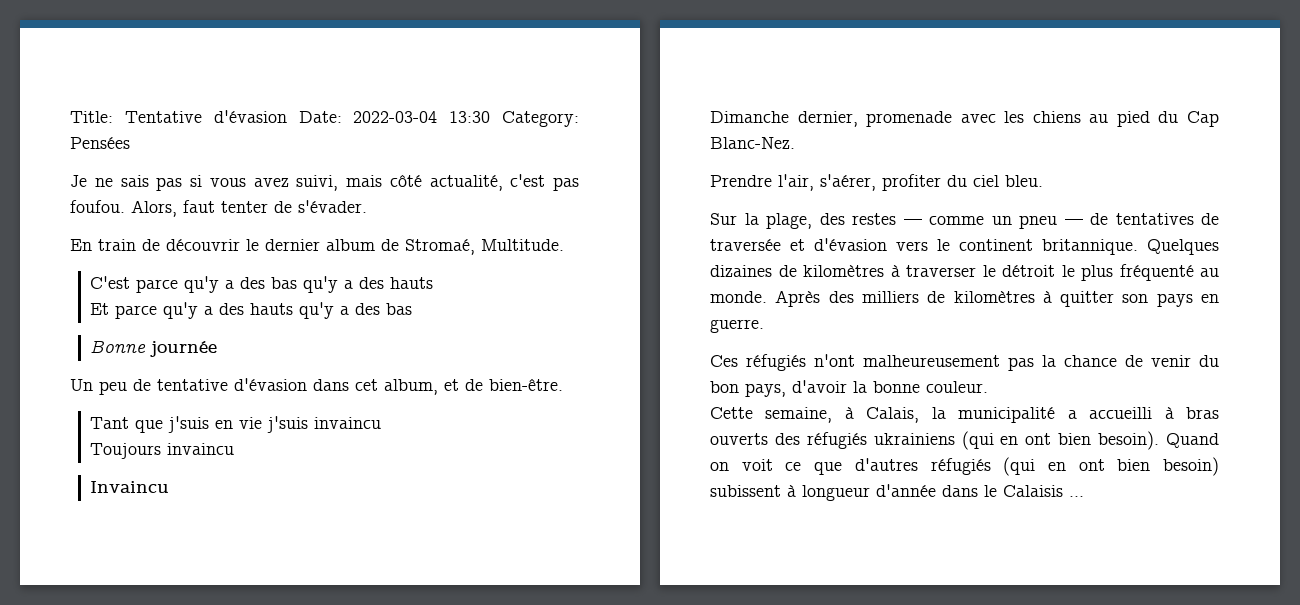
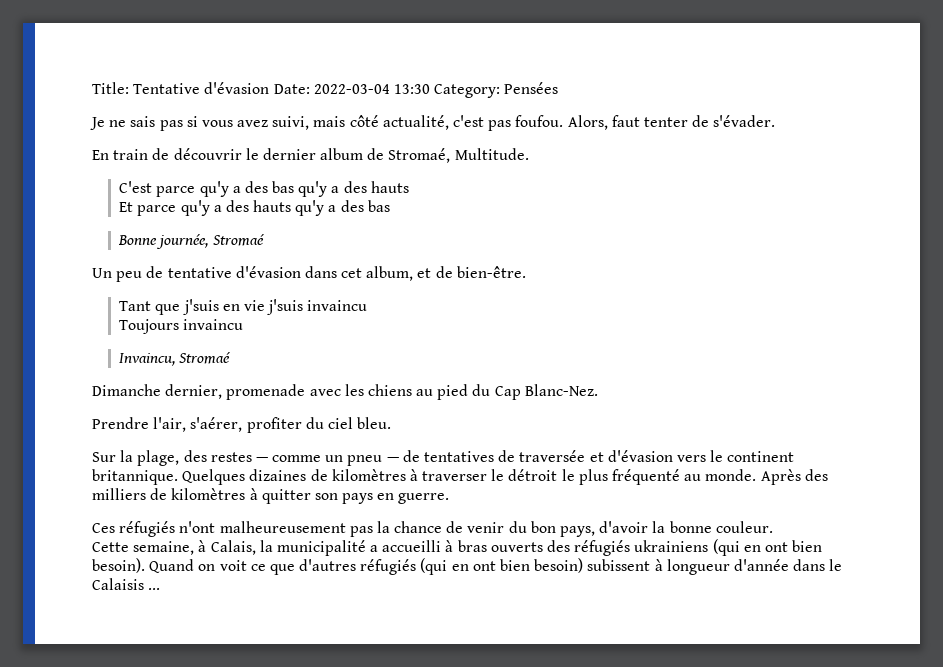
- Bonne journée
+ Bonne journée, Stromaé
- Invaincu
+ Invaincu, Stromaé

